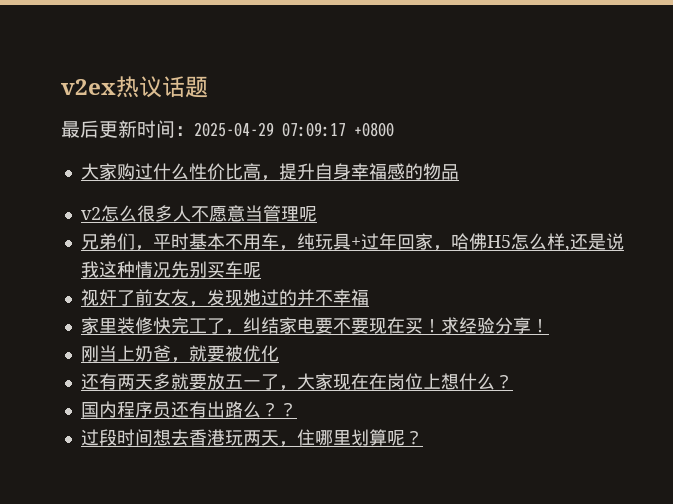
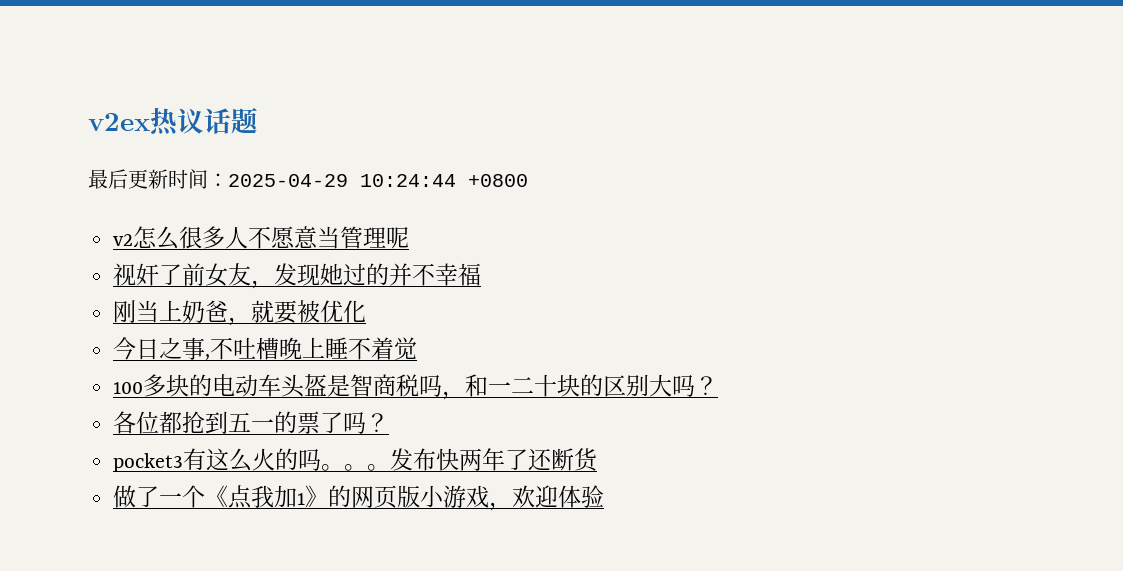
- 最后更新时间：2025-04-29 07:09:17 +0800
+ 最后更新时间：2025-04-29 10:24:44 +0800
- 大家购过什么性价比高，提升自身幸福感的物品
- 兄弟们，平时基本不用车，纯玩具+过年回家，哈佛H5怎么样,还是说我这种情况先别买车呢
- 家里装修快完工了，纠结家电要不要现在买！求经验分享！
- 还有两天多就要放五一了，大家现在在岗位上想什么？
- 国内程序员还有出路么？？
- 过段时间想去香港玩两天，住哪里划算呢？
+ 今日之事,不吐槽晚上睡不着觉
+ 100多块的电动车头盔是智商税吗，和一二十块的区别大吗？
+ 各位都抢到五一的票了吗？
+ pocket3有这么火的吗。。。发布快两年了还断货
+ 做了一个《点我加1》的网页版小游戏，欢迎体验

